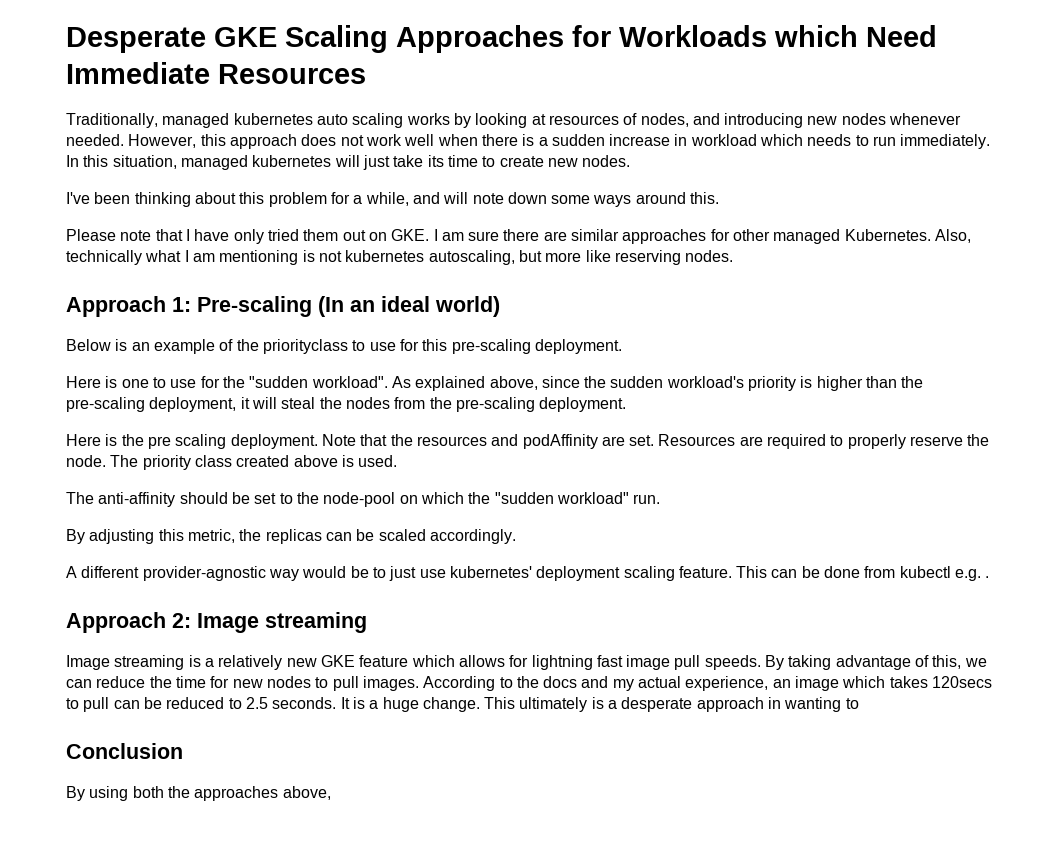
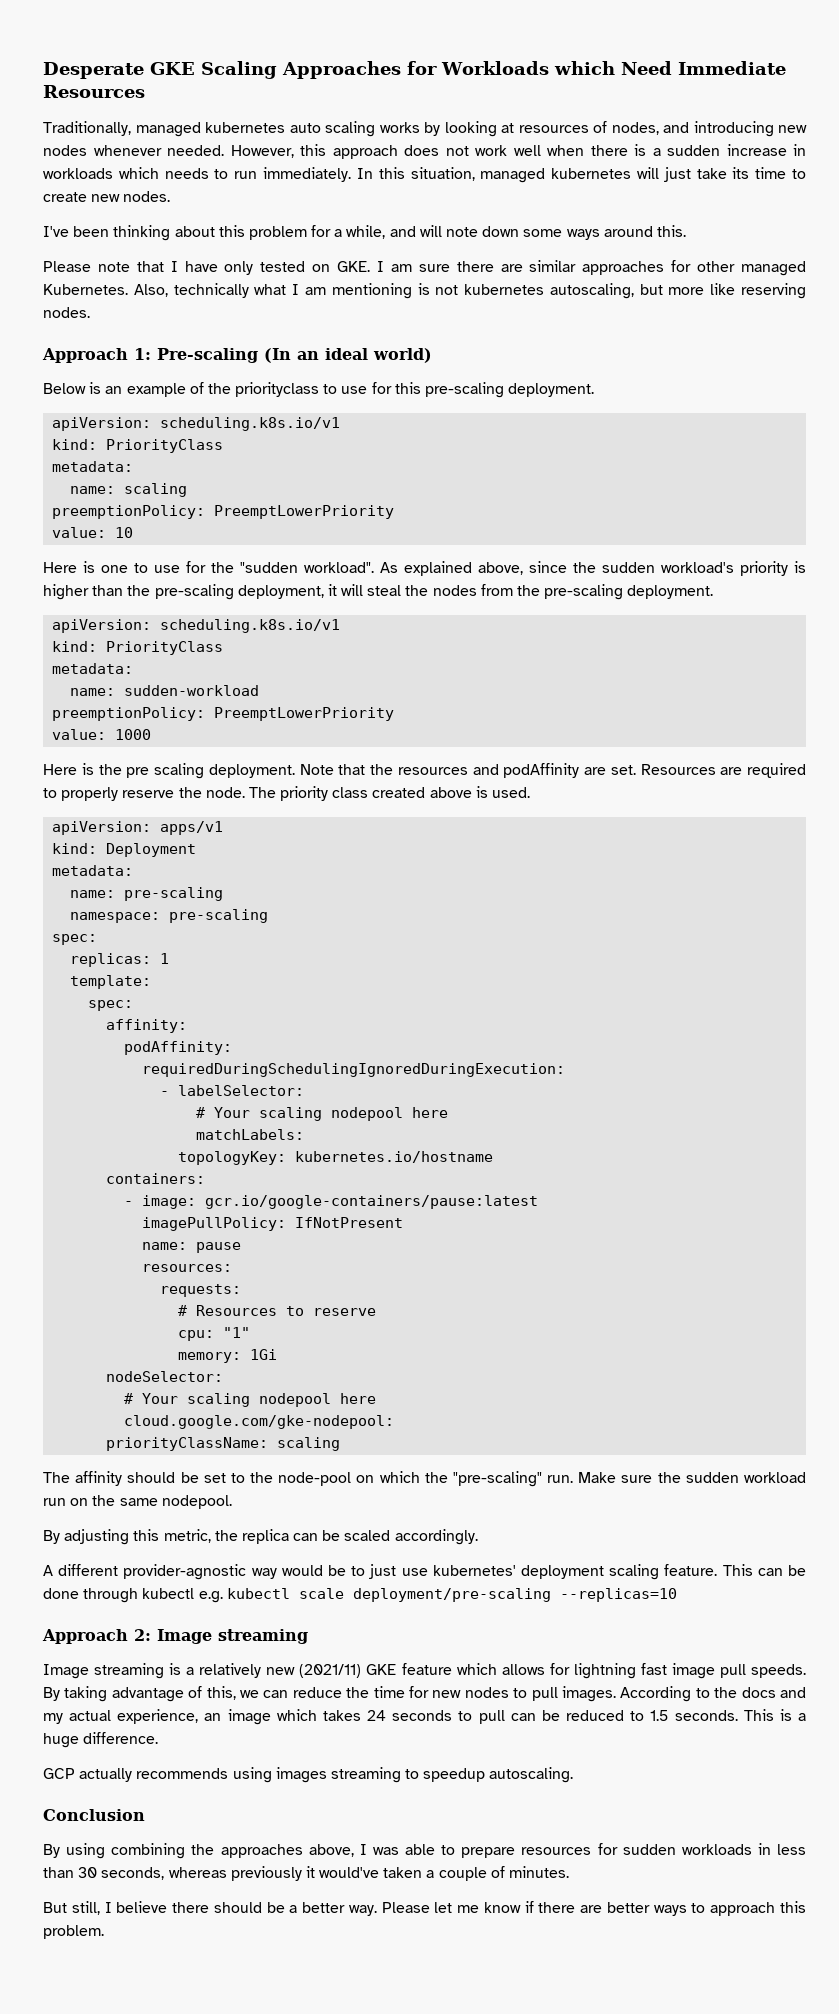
- However, this approach does not work well when there is a sudden increase in workload which needs to run immediately.
+ However, this approach does not work well when there is a sudden increase in workloads which needs to run immediately.
- Please note that I have only tried them out on GKE. I am sure there are similar approaches for other managed Kubernetes.
+ Please note that I have only tested on GKE. I am sure there are similar approaches for other managed Kubernetes.
  Below is an example of the priorityclass to use for this pre-scaling deployment.
+ apiVersion: scheduling.k8s.io/v1
+ kind: PriorityClass
+ metadata:
+ name: scaling
+ preemptionPolicy: PreemptLowerPriority
+ value: 10
  As explained above, since the sudden workload's priority is higher than the pre-scaling deployment, it will steal the nodes from the pre-scaling deployment.
+ apiVersion: scheduling.k8s.io/v1
+ kind: PriorityClass
+ metadata:
+ name: sudden-workload
+ preemptionPolicy: PreemptLowerPriority
+ value: 1000
- The anti-affinity should be set to the node-pool on which the "sudden workload" run.
+ apiVersion: apps/v1
+ kind: Deployment
+ metadata:
+ name: pre-scaling
+ namespace: pre-scaling
+ spec:
+ replicas: 1
+ template:
+ spec:
+ affinity:
+ podAffinity:
+ requiredDuringSchedulingIgnoredDuringExecution:
+ - labelSelector:
+ # Your scaling nodepool here
+ matchLabels:
+ topologyKey: kubernetes.io/hostname
+ containers:
+ - image: gcr.io/google-containers/pause:latest
+ imagePullPolicy: IfNotPresent
+ name: pause
+ resources:
+ requests:
+ # Resources to reserve
+ cpu: "1"
+ memory: 1Gi
+ nodeSelector:
+ # Your scaling nodepool here
+ cloud.google.com/gke-nodepool:
+ priorityClassName: scaling
+ The affinity should be set to the node-pool on which the "pre-scaling" run. Make sure the sudden workload run on the same nodepool.
- By adjusting this metric, the replicas can be scaled accordingly.
+ By adjusting this metric, the replica can be scaled accordingly.
- This can be done from kubectl e.g. .
+ This can be done through kubectl e.g. kubectl scale deployment/pre-scaling --replicas=10
- Image streaming is a relatively new GKE feature which allows for lightning fast image pull speeds.
+ Image streaming is a relatively new (2021/11) GKE feature which allows for lightning fast image pull speeds.
- According to the docs and my actual experience, an image which takes 120secs to pull can be reduced to 2.5 seconds. It is a huge change. This ultimately is a desperate approach in wanting to
+ According to the docs and my actual experience, an image which takes 24 seconds to pull can be reduced to 1.5 seconds. This is a huge difference.
+ GCP actually recommends using images streaming to speedup autoscaling.
- By using both the approaches above,
+ By using combining the approaches above, I was able to prepare resources for sudden workloads in less than 30 seconds, whereas previously it would've taken a couple of minutes.
+ But still, I believe there should be a better way. Please let me know if there are better ways to approach this problem.

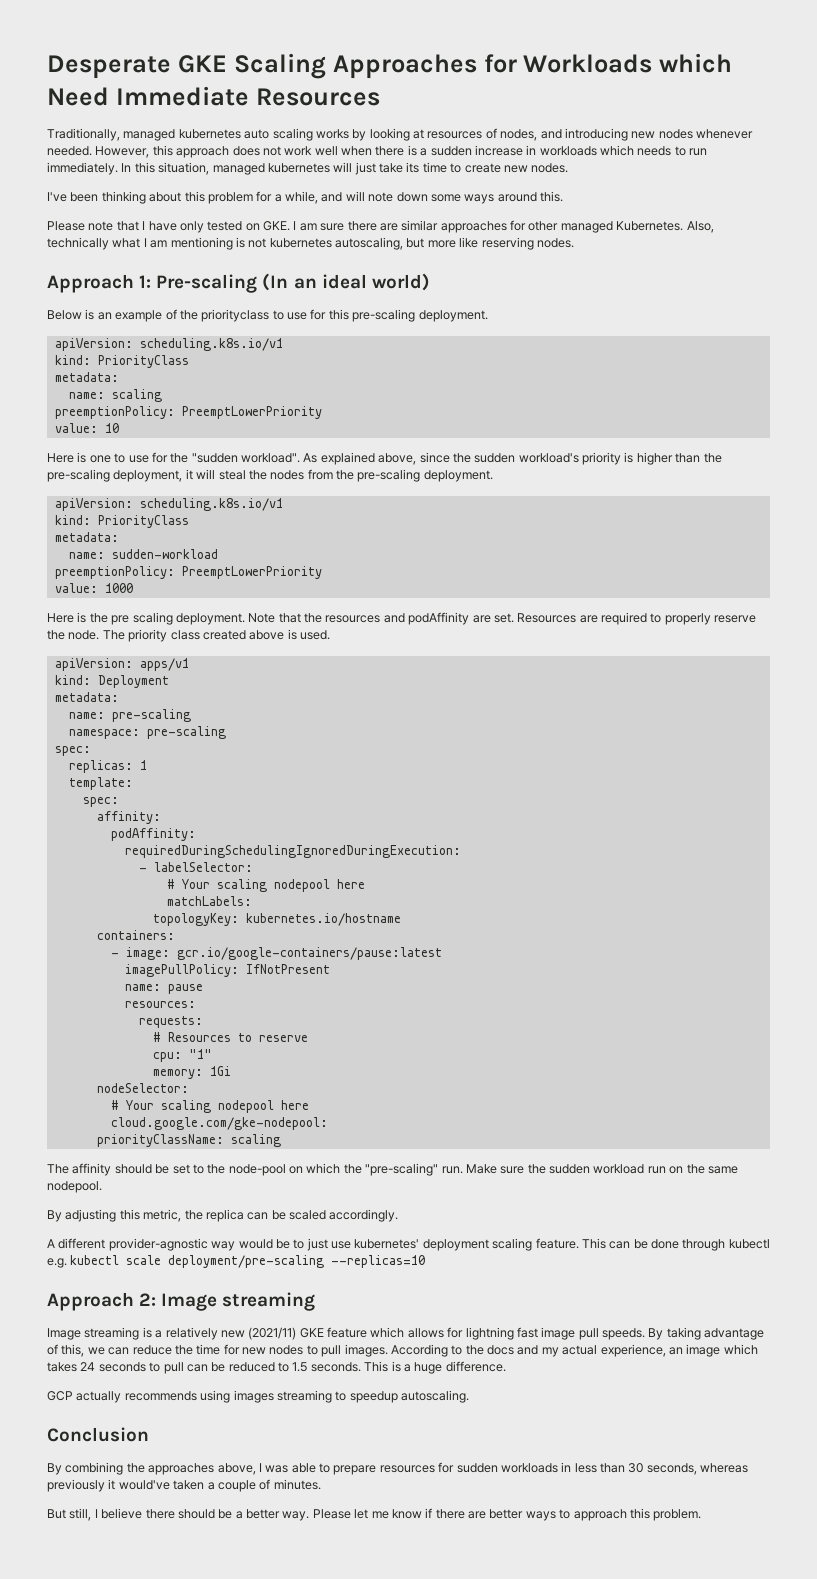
- By using combining the approaches above, I was able to prepare resources for sudden workloads in less than 30 seconds, whereas previously it would've taken a couple of minutes.
+ By combining the approaches above, I was able to prepare resources for sudden workloads in less than 30 seconds, whereas previously it would've taken a couple of minutes.

